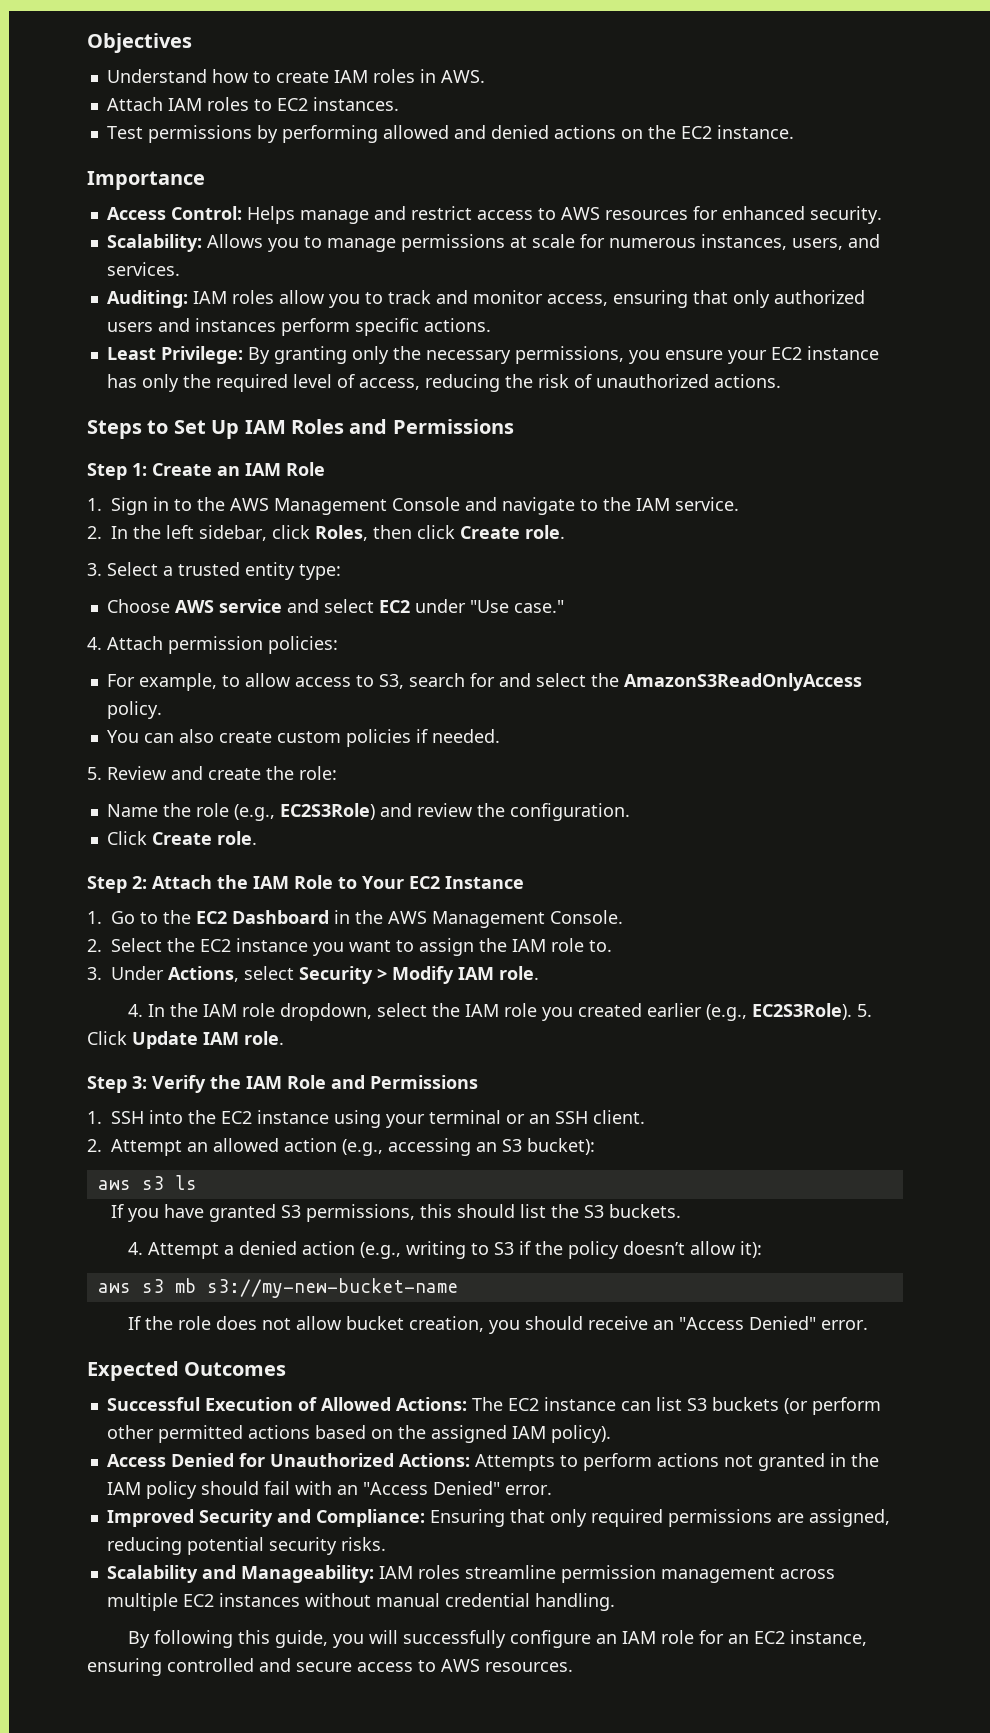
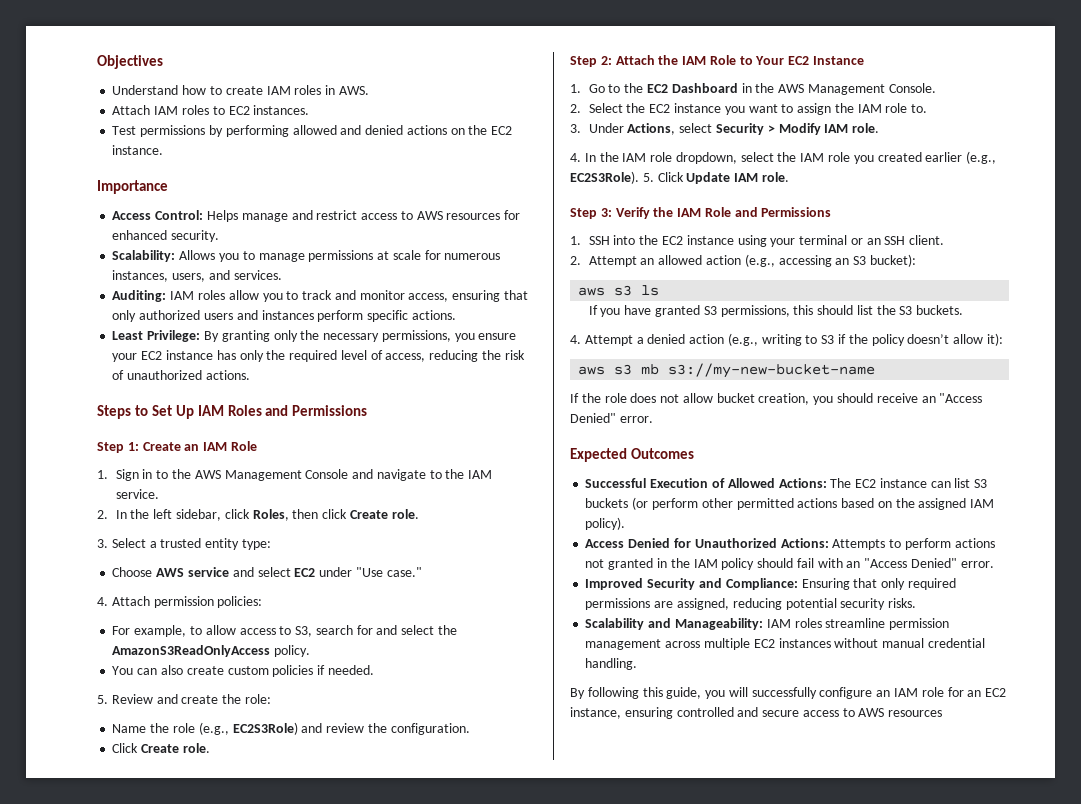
- By following this guide, you will successfully configure an IAM role for an EC2 instance, ensuring controlled and secure access to AWS resources.
+ By following this guide, you will successfully configure an IAM role for an EC2 instance, ensuring controlled and secure access to AWS resources

